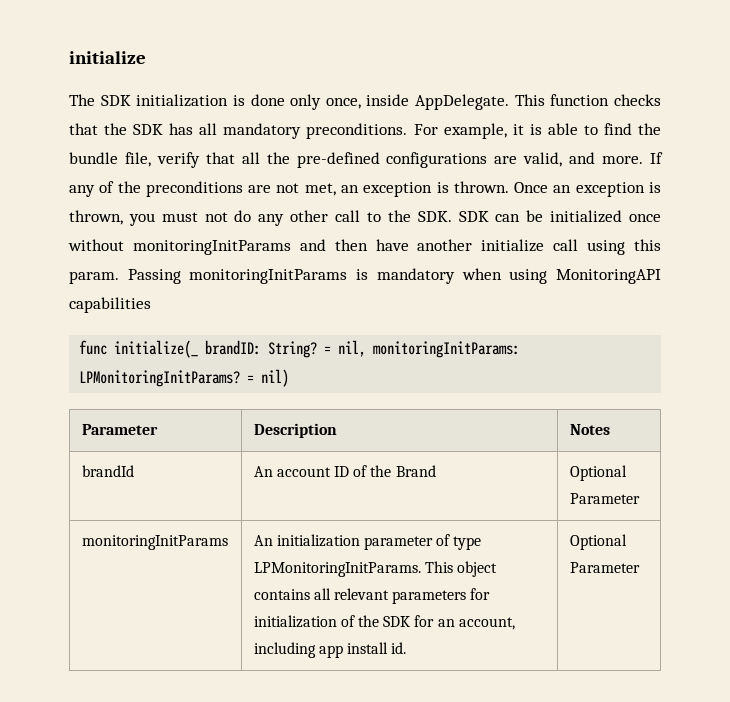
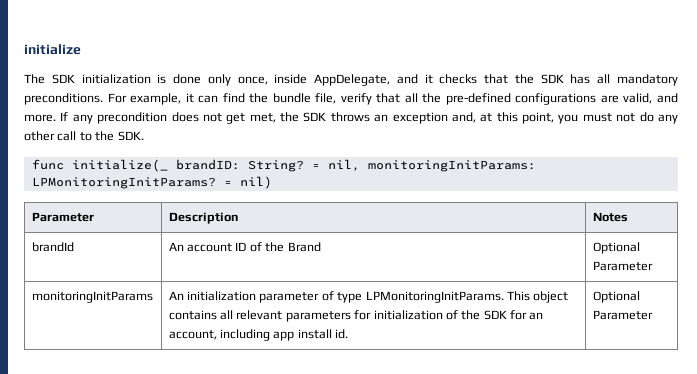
- The SDK initialization is done only once, inside AppDelegate. This function checks that the SDK has all mandatory preconditions.
+ The SDK initialization is done only once, inside AppDelegate, and it checks that the SDK has all mandatory preconditions.
- For example, it is able to find the bundle file, verify that all the pre-defined configurations are valid, and more.
+ For example, it can find the bundle file, verify that all the pre-defined configurations are valid, and more.
- If any of the preconditions are not met, an exception is thrown. Once an exception is thrown, you must not do any other call to the SDK. SDK can be initialized once without monitoringInitParams and then have another initialize call using this param. Passing monitoringInitParams is mandatory when using MonitoringAPI capabilities
+ If any precondition does not get met, the SDK throws an exception and, at this point, you must not do any other call to the SDK.

